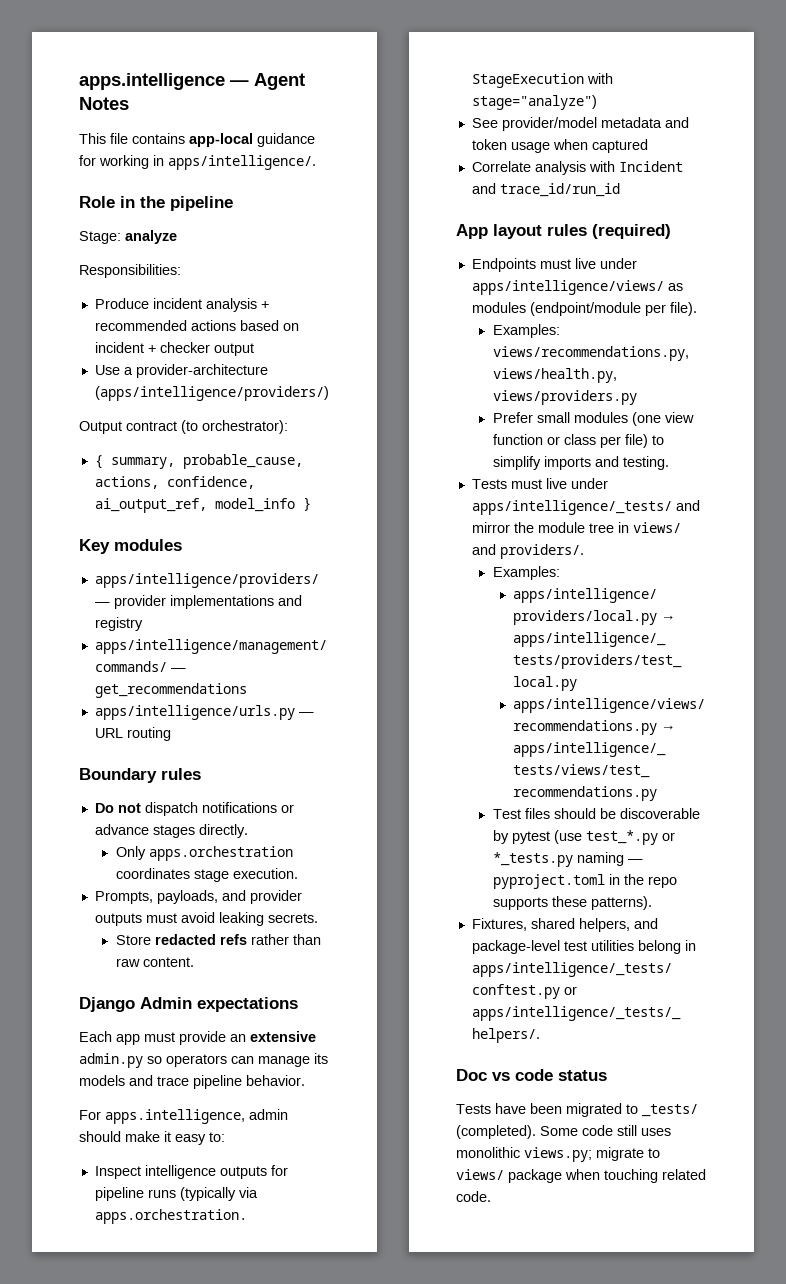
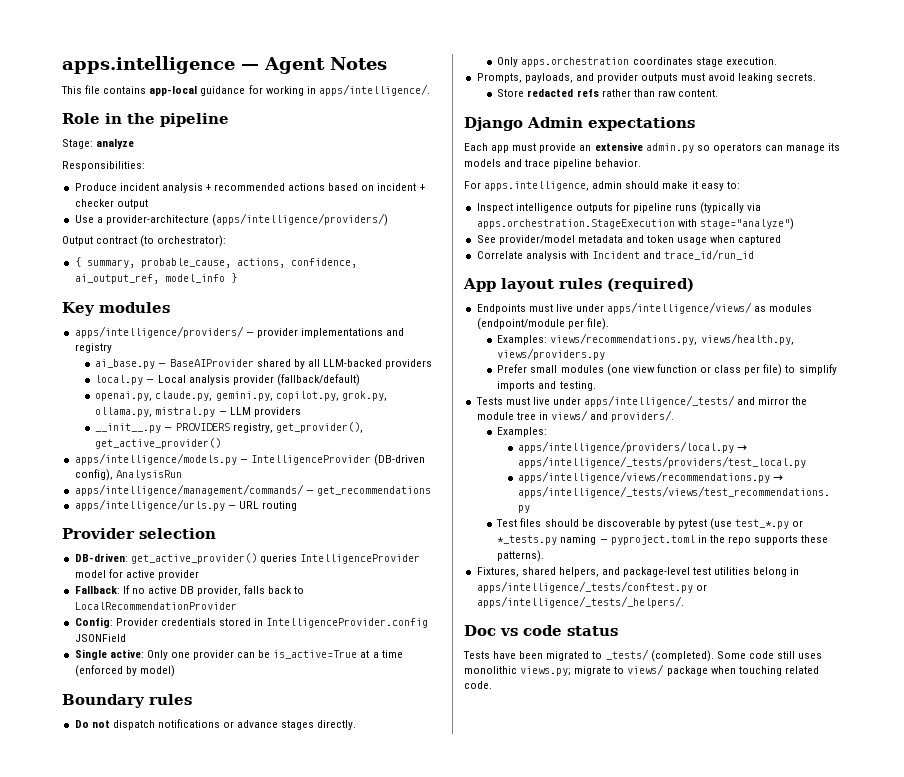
+ ai_base.py — BaseAIProvider shared by all LLM-backed providers
+ local.py — Local analysis provider (fallback/default)
+ openai.py, claude.py, gemini.py, copilot.py, grok.py, ollama.py, mistral.py — LLM providers
+ __init__.py — PROVIDERS registry, get_provider(), get_active_provider()
+ apps/intelligence/models.py — IntelligenceProvider (DB-driven config), AnalysisRun
+ Provider selection
+ DB-driven: get_active_provider() queries IntelligenceProvider model for active provider
+ Fallback: If no active DB provider, falls back to LocalRecommendationProvider
+ Config: Provider credentials stored in IntelligenceProvider.config JSONField
+ Single active: Only one provider can be is_active=True at a time (enforced by model)

